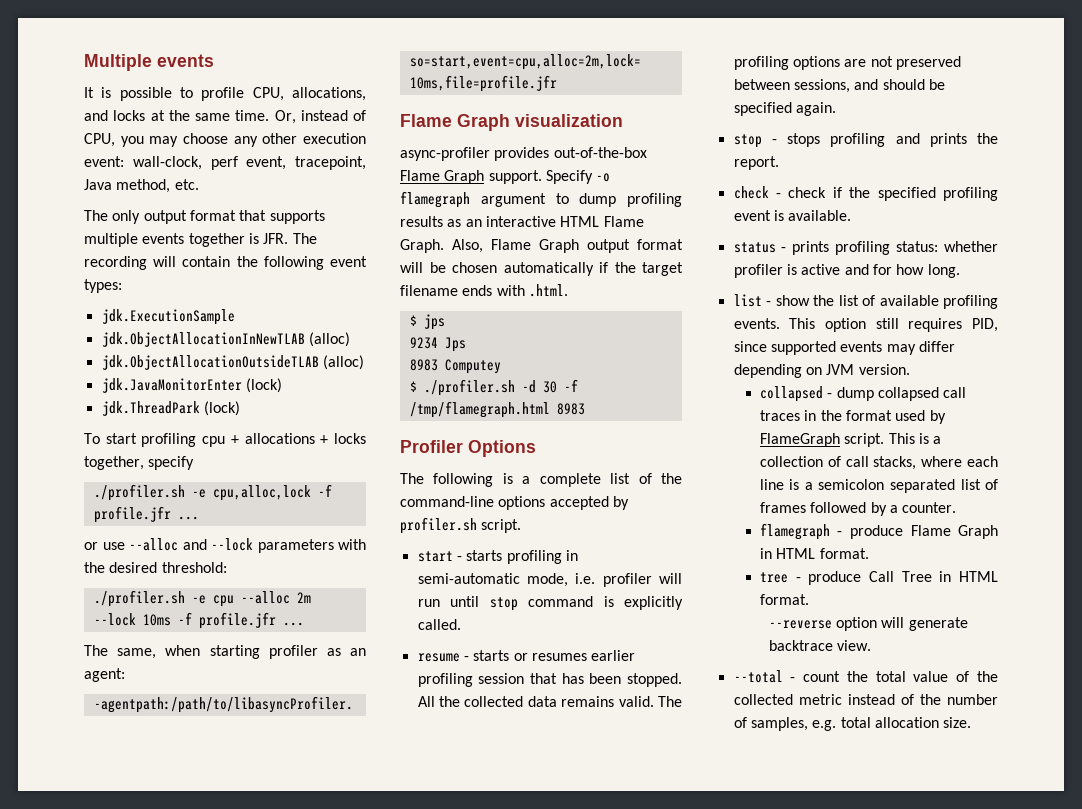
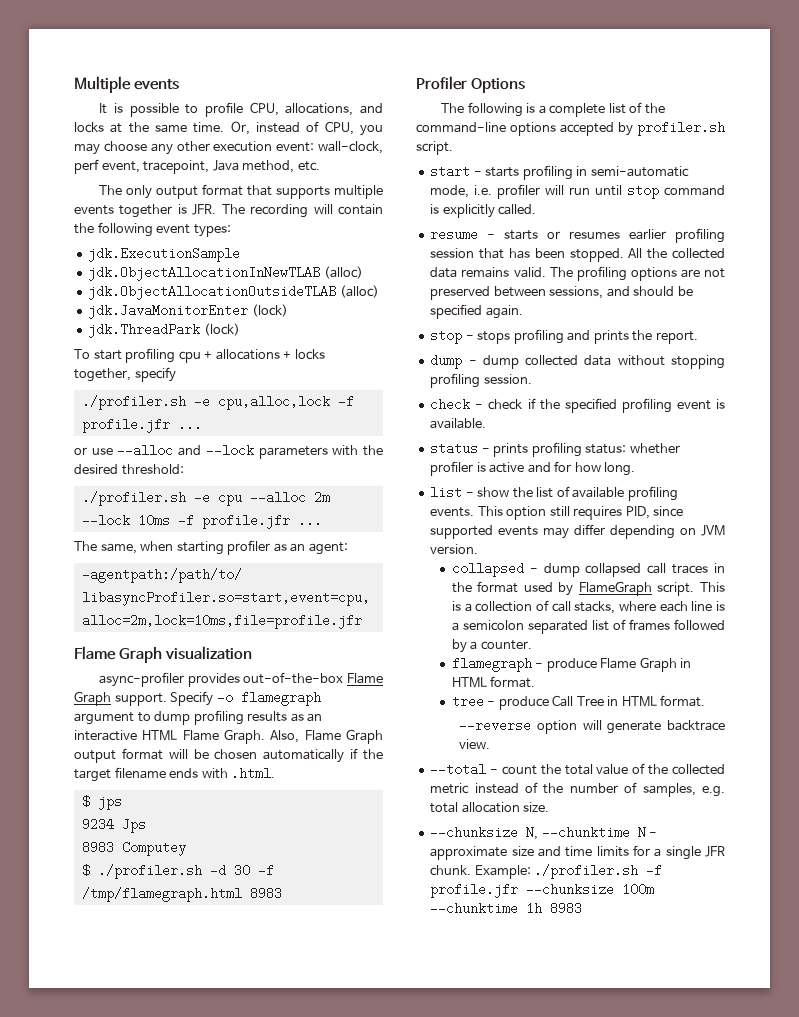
+ dump - dump collected data without stopping profiling session.
+ --chunksize N, --chunktime N - approximate size and time limits for a single JFR chunk. Example: ./profiler.sh -f profile.jfr --chunksize 100m --chunktime 1h 8983

